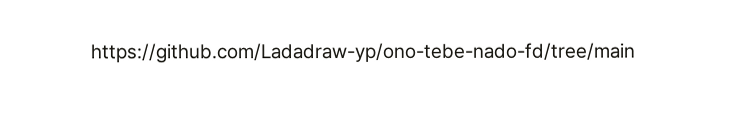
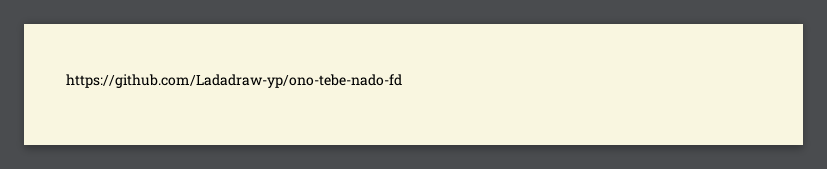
- https://github.com/Ladadraw-yp/ono-tebe-nado-fd/tree/main
+ https://github.com/Ladadraw-yp/ono-tebe-nado-fd

